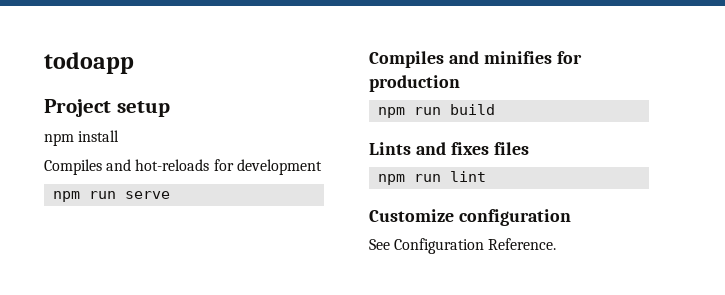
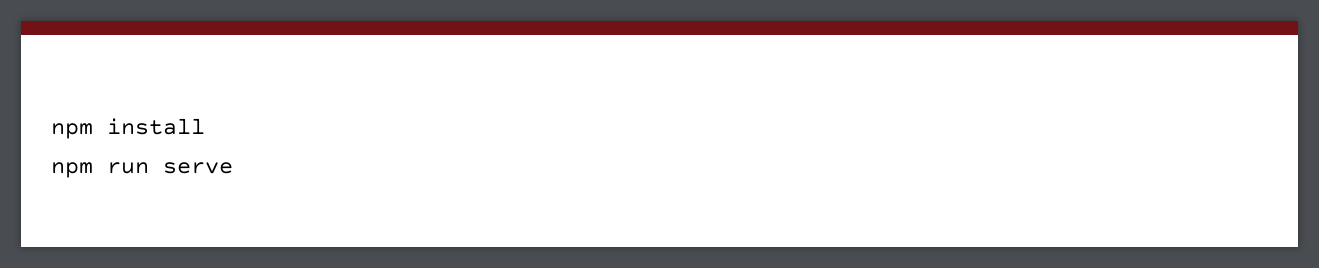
- todoapp
- Project setup
- Compiles and hot-reloads for development
  npm run serve
- Compiles and minifies for production
- npm run build
- Lints and fixes files
- npm run lint
- Customize configuration
- See Configuration Reference.

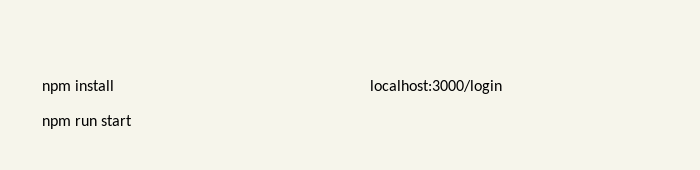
- npm run serve
+ npm run start
+ localhost:3000/login

